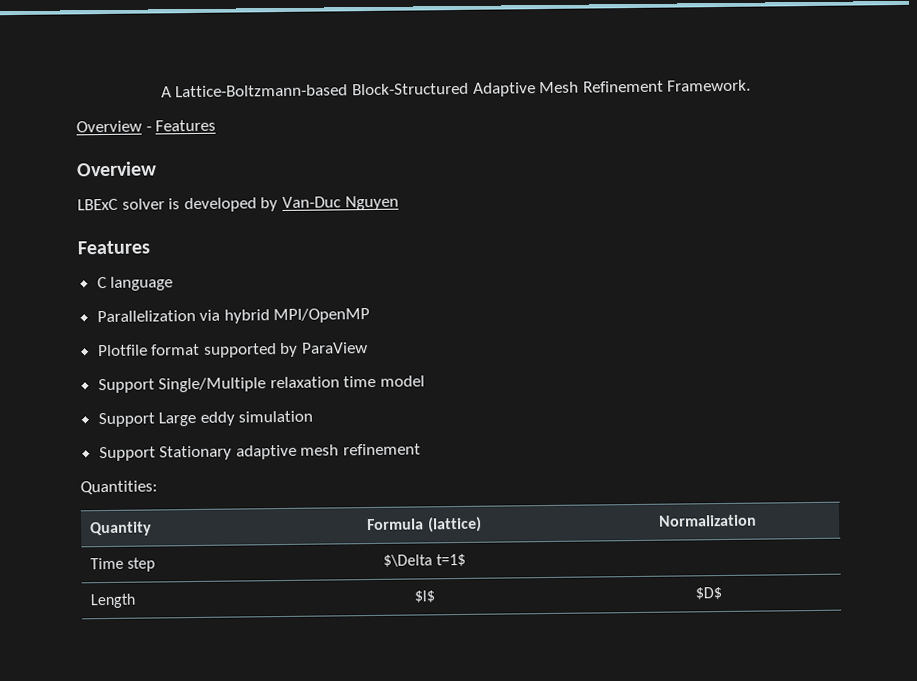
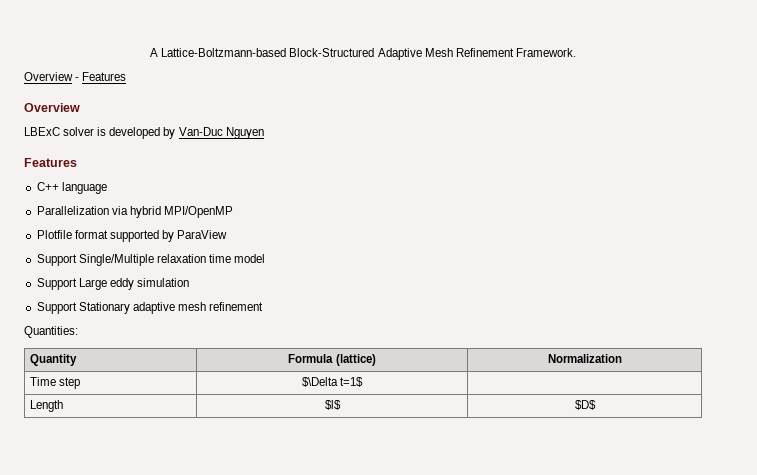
- C language
+ C++ language

